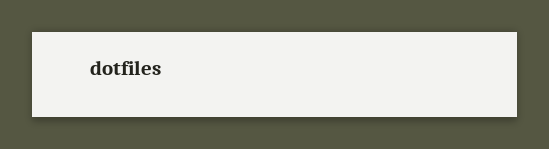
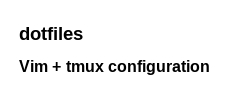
+ Vim + tmux configuration

